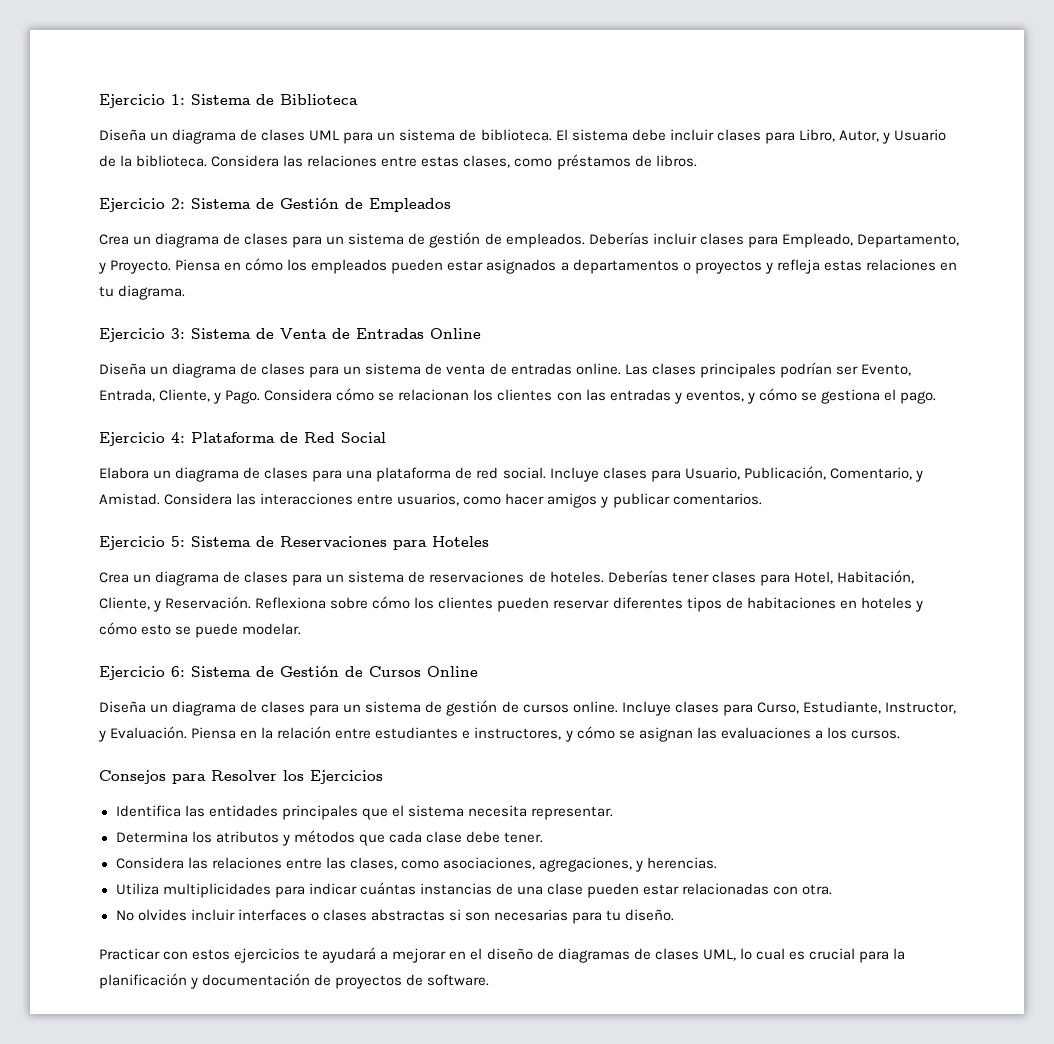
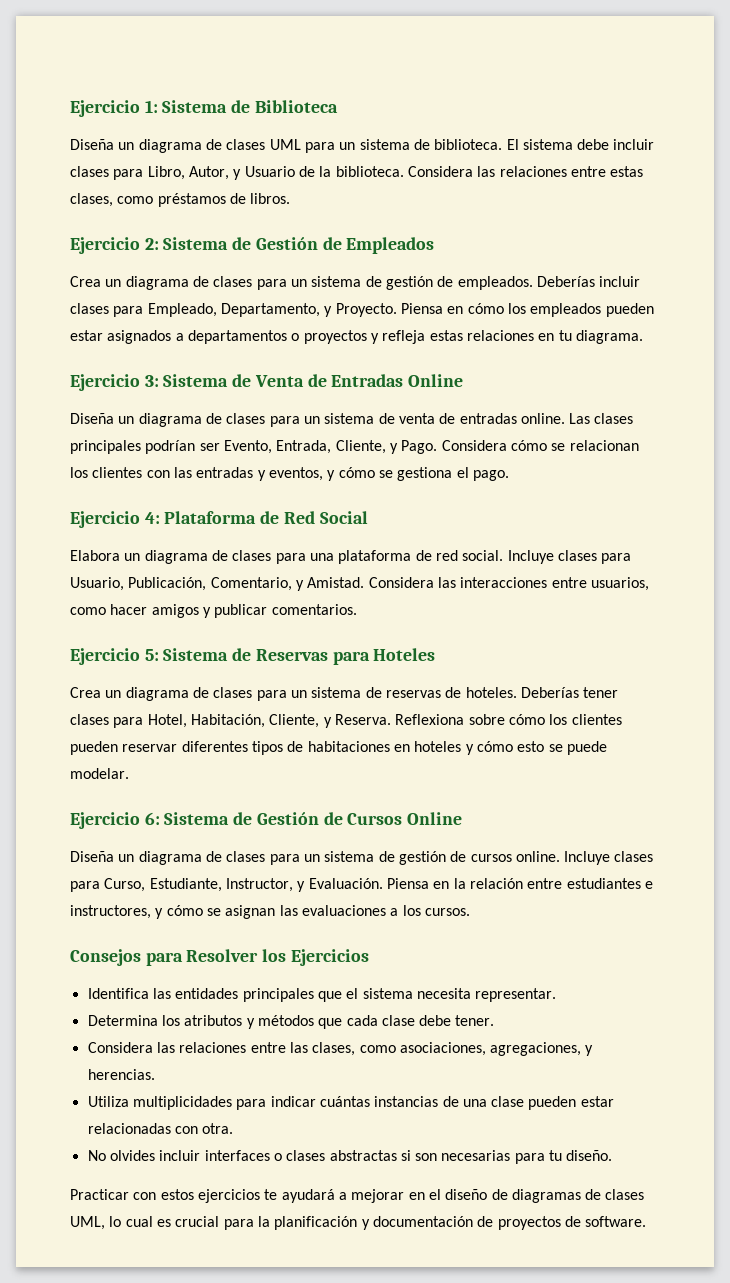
- Ejercicio 5: Sistema de Reservaciones para Hoteles
+ Ejercicio 5: Sistema de Reservas para Hoteles
- Crea un diagrama de clases para un sistema de reservaciones de hoteles.
+ Crea un diagrama de clases para un sistema de reservas de hoteles.
- Deberías tener clases para Hotel, Habitación, Cliente, y Reservación.
+ Deberías tener clases para Hotel, Habitación, Cliente, y Reserva.

